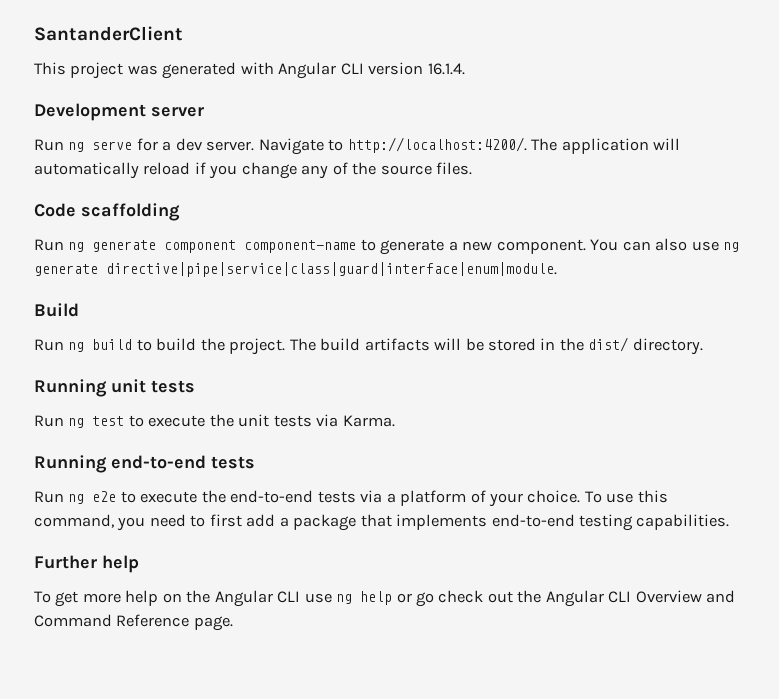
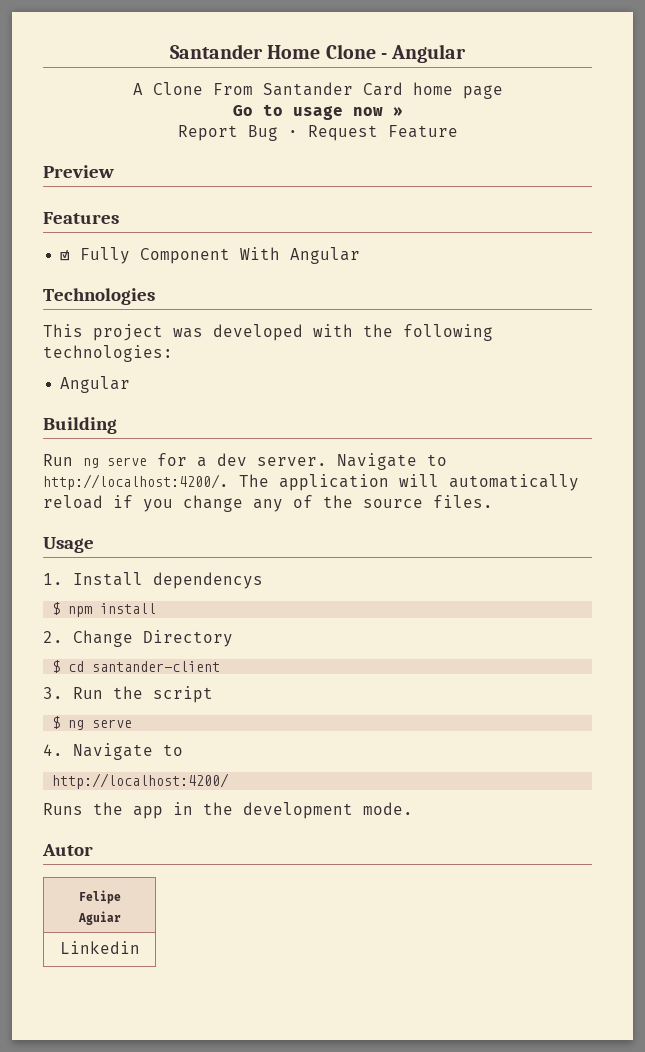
- SantanderClient
- This project was generated with Angular CLI version 16.1.4.
- Development server
+ Santander Home Clone - Angular
+ A Clone From Santander Card home page
+ Go to usage now »
+ Report Bug · Request Feature
+ Preview
+ Features
+ ☑ Fully Component With Angular
+ Technologies
+ This project was developed with the following technologies:
+ Angular
+ Building
- Code scaffolding
- Run ng generate component component-name to generate a new component. You can also use ng generate directive|pipe|service|class|guard|interface|enum|module.
- Build
- Run ng build to build the project. The build artifacts will be stored in the dist/ directory.
- Running unit tests
- Run ng test to execute the unit tests via Karma.
- Running end-to-end tests
- Run ng e2e to execute the end-to-end tests via a platform of your choice. To use this command, you need to first add a package that implements end-to-end testing capabilities.
- Further help
- To get more help on the Angular CLI use ng help or go check out the Angular CLI Overview and Command Reference page.
+ Usage
+ 1. Install dependencys
+ $ npm install
+ 2. Change Directory
+ $ cd santander-client
+ 3. Run the script
+ $ ng serve
+ 4. Navigate to
+ http://localhost:4200/
+ Runs the app in the development mode.
+ Autor
+ Felipe Aguiar
+ Linkedin

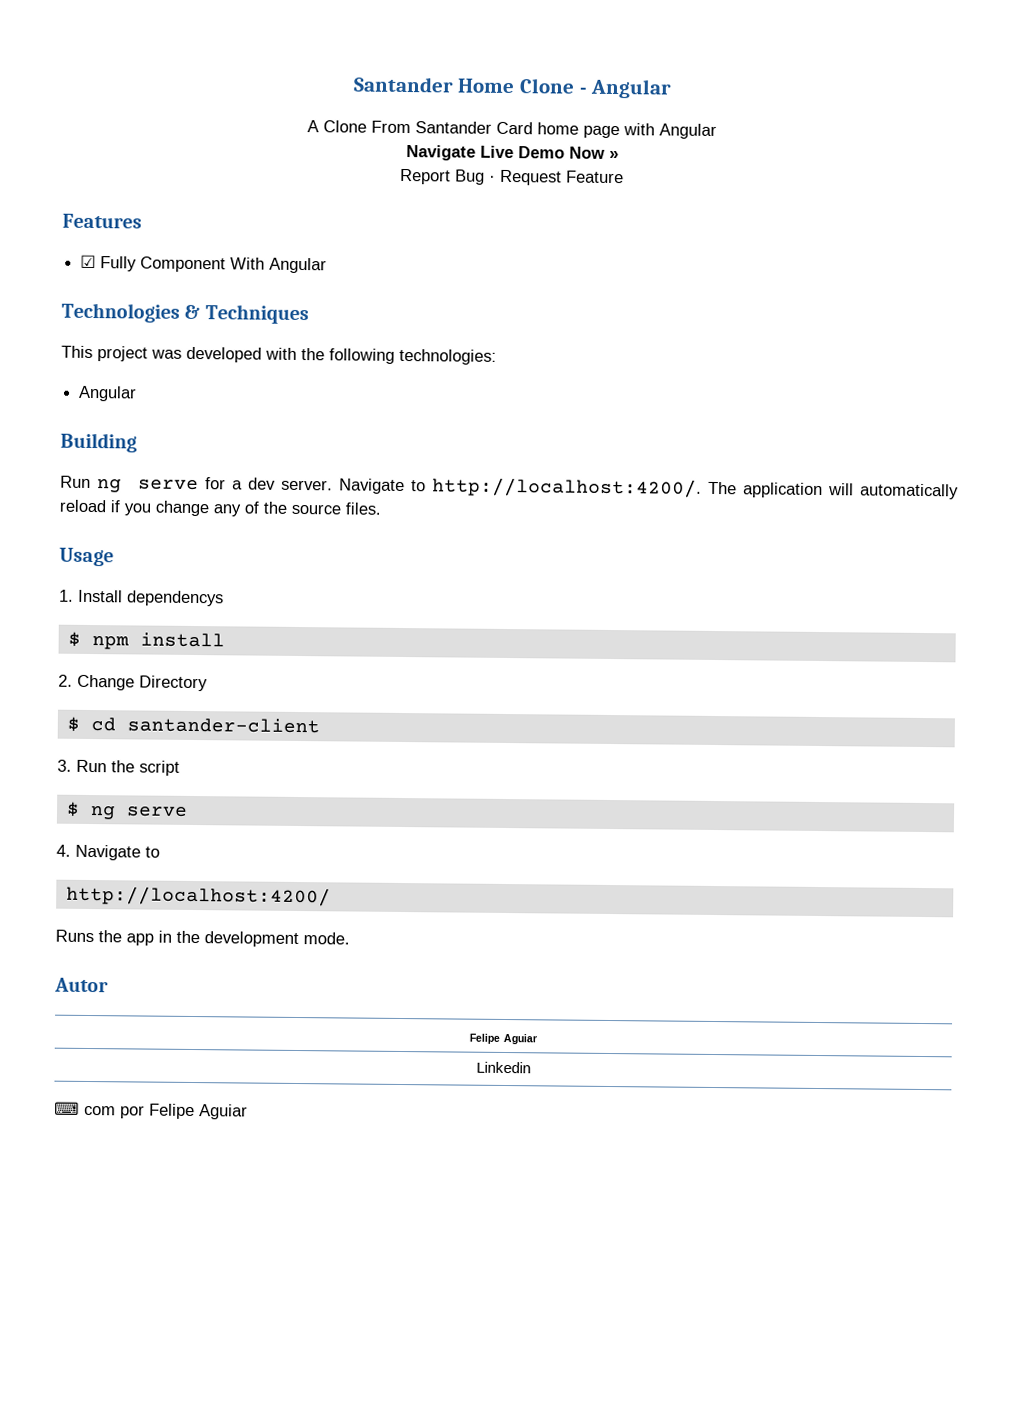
- A Clone From Santander Card home page
- Go to usage now »
+ A Clone From Santander Card home page with Angular
+ Navigate Live Demo Now »
- Preview
- Technologies
+ Technologies & Techniques
+ ⌨ com por Felipe Aguiar

